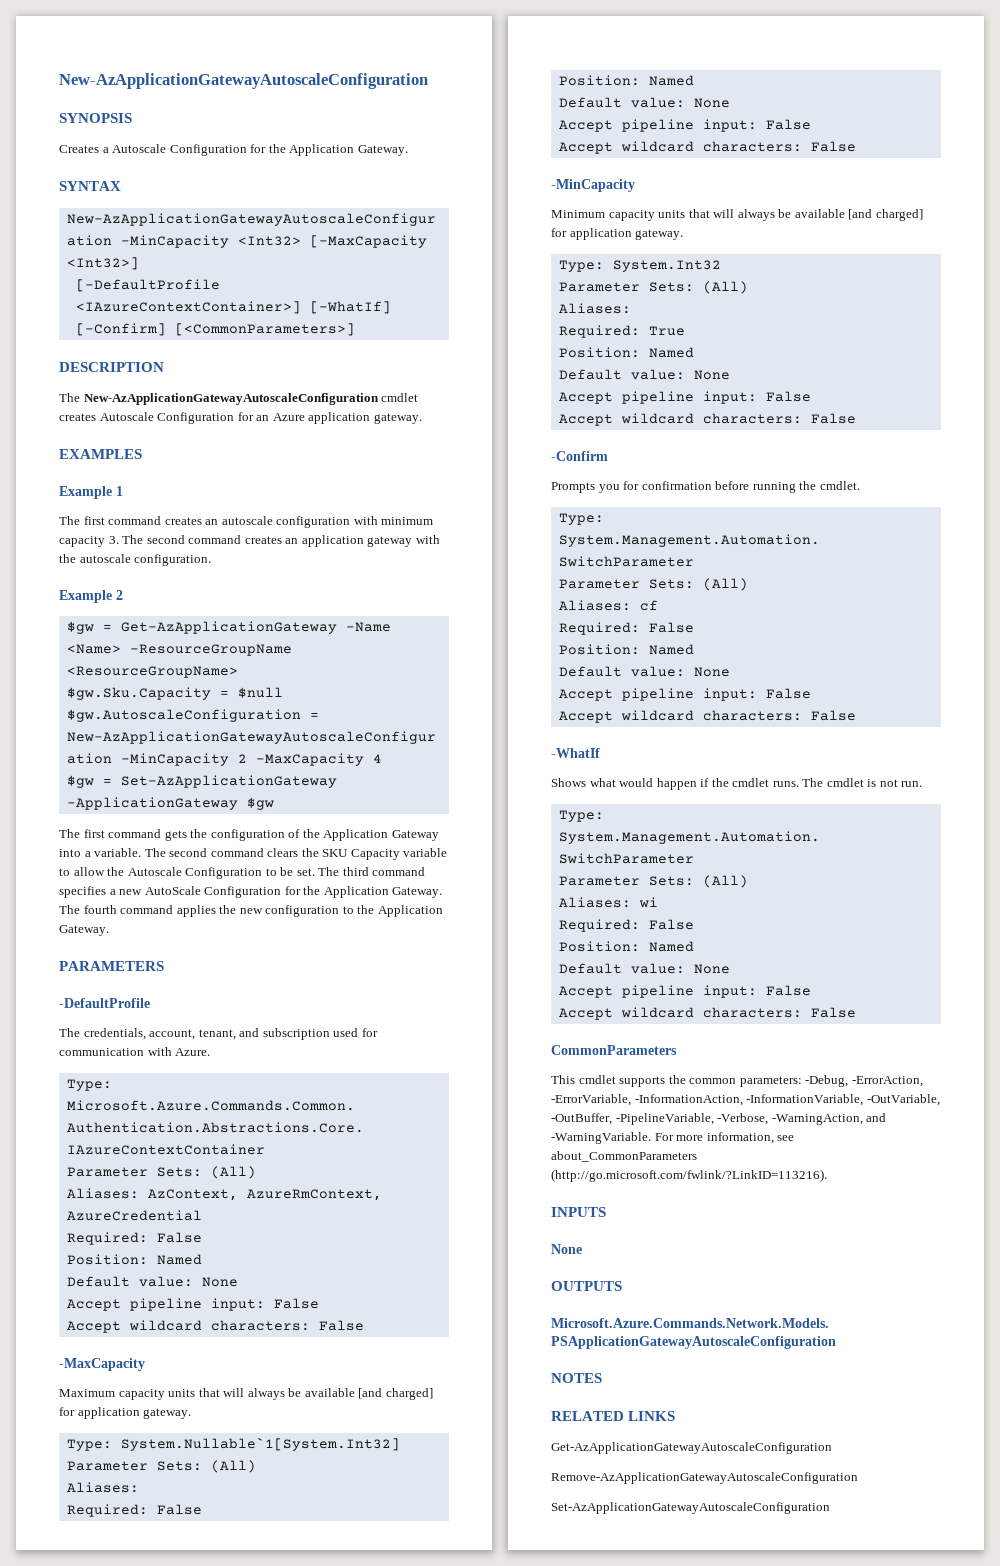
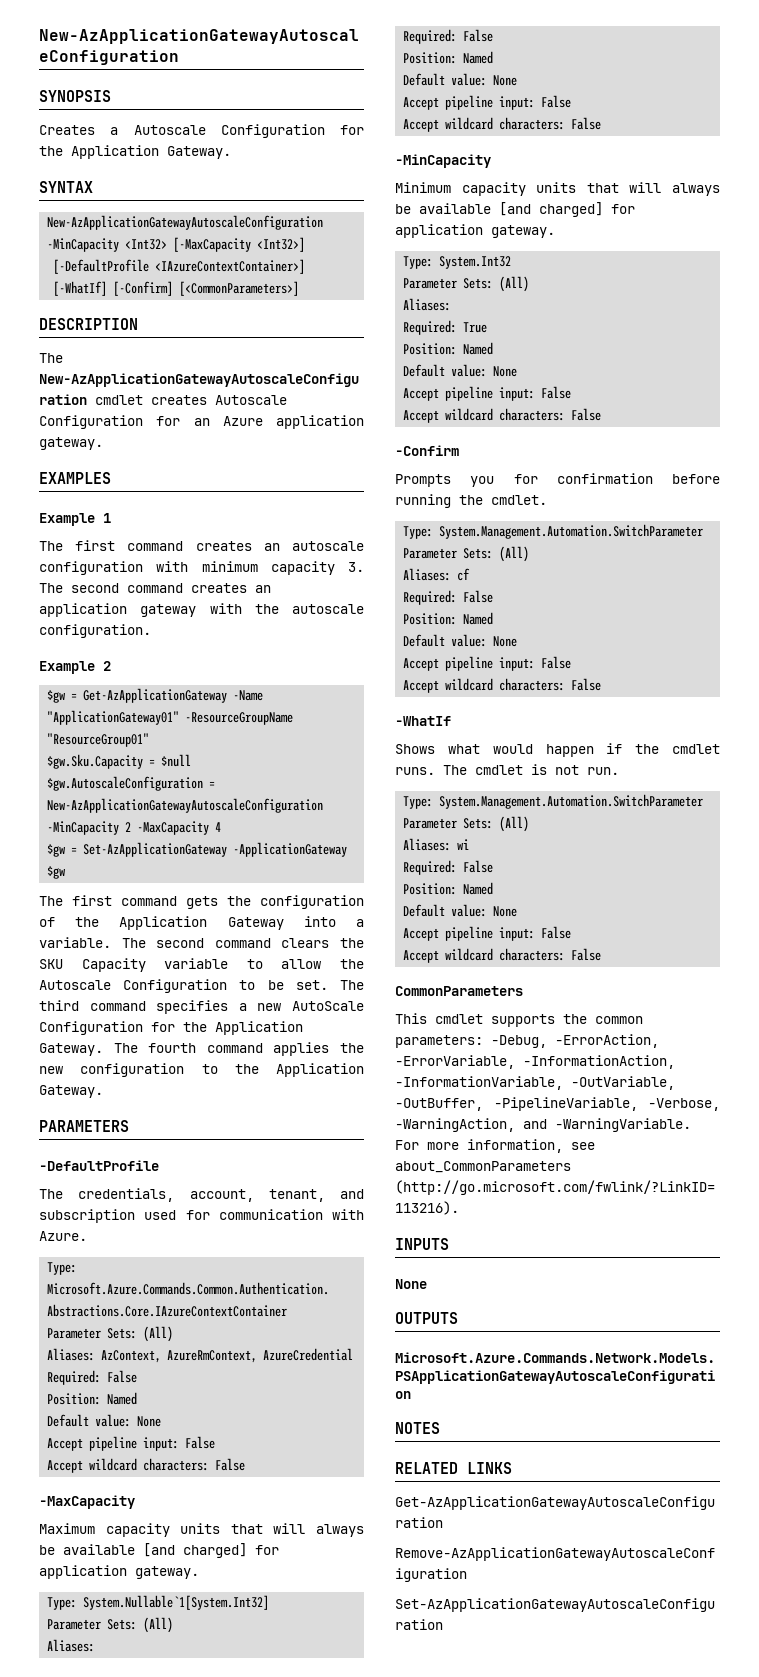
- $gw = Get-AzApplicationGateway -Name <Name> -ResourceGroupName <ResourceGroupName>
+ $gw = Get-AzApplicationGateway -Name "ApplicationGateway01" -ResourceGroupName "ResourceGroup01"

